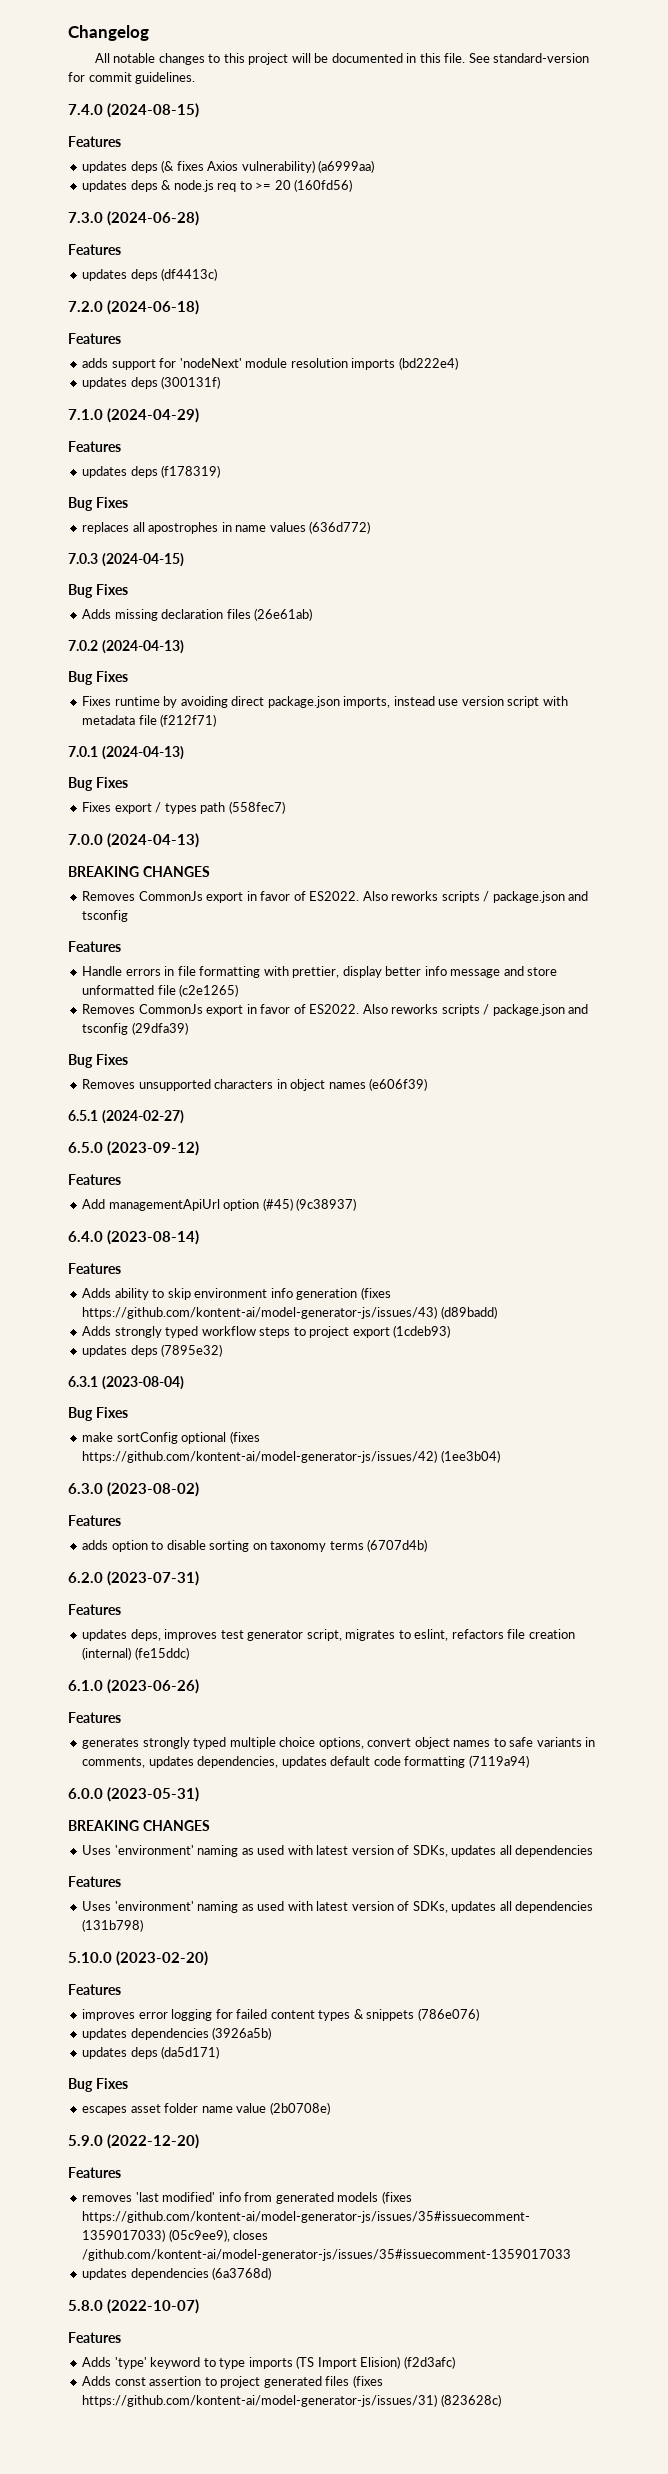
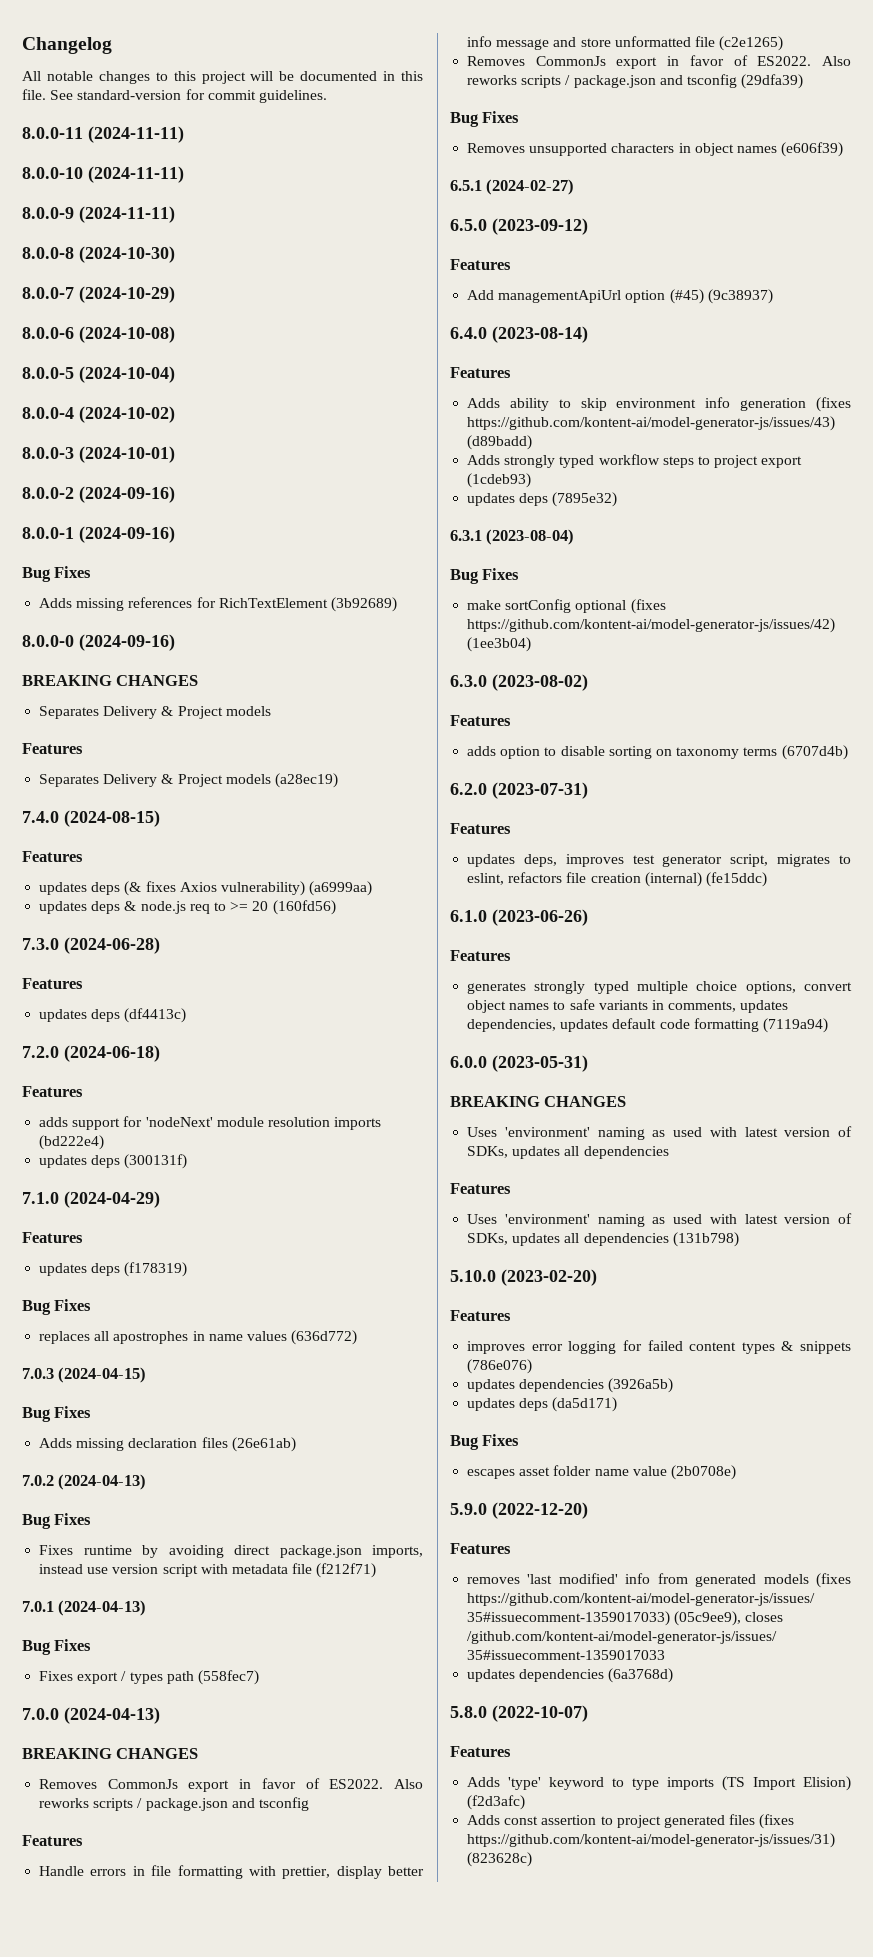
+ 8.0.0-11 (2024-11-11)
+ 8.0.0-10 (2024-11-11)
+ 8.0.0-9 (2024-11-11)
+ 8.0.0-8 (2024-10-30)
+ 8.0.0-7 (2024-10-29)
+ 8.0.0-6 (2024-10-08)
+ 8.0.0-5 (2024-10-04)
+ 8.0.0-4 (2024-10-02)
+ 8.0.0-3 (2024-10-01)
+ 8.0.0-2 (2024-09-16)
+ 8.0.0-1 (2024-09-16)
+ Bug Fixes
+ Adds missing references for RichTextElement (3b92689)
+ 8.0.0-0 (2024-09-16)
+ BREAKING CHANGES
+ Separates Delivery & Project models
+ Features
+ Separates Delivery & Project models (a28ec19)

